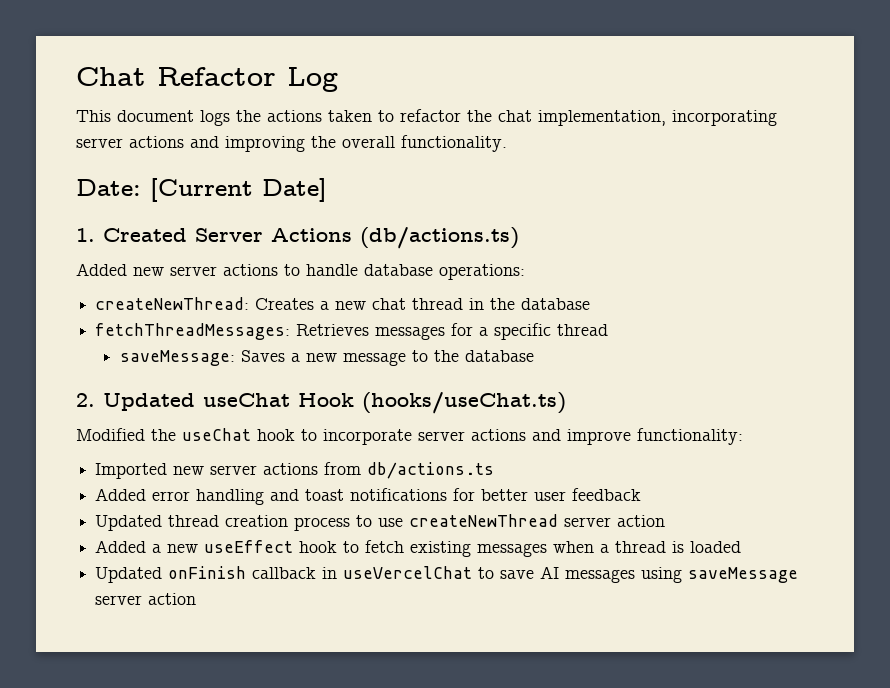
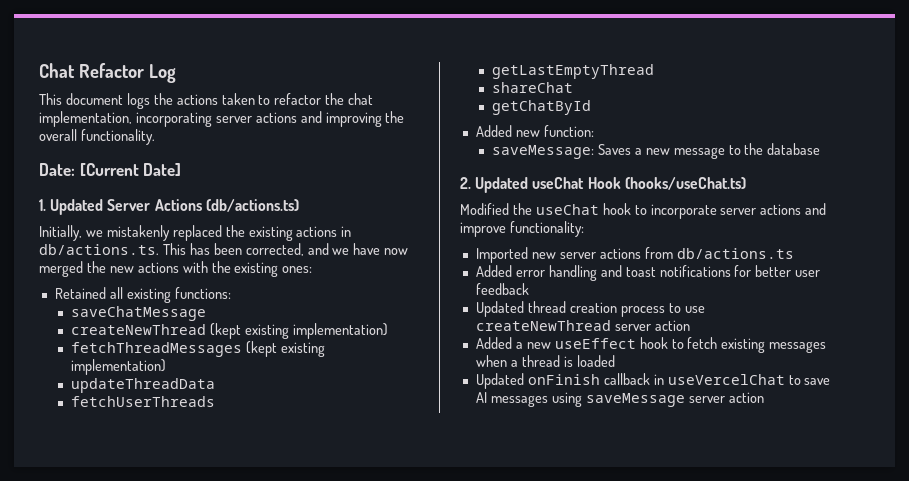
- 1. Created Server Actions (db/actions.ts)
+ 1. Updated Server Actions (db/actions.ts)
- Added new server actions to handle database operations:
- createNewThread: Creates a new chat thread in the database
- fetchThreadMessages: Retrieves messages for a specific thread
+ Initially, we mistakenly replaced the existing actions in db/actions.ts. This has been corrected, and we have now merged the new actions with the existing ones:
+ Retained all existing functions:
+ saveChatMessage
+ createNewThread (kept existing implementation)
+ fetchThreadMessages (kept existing implementation)
+ updateThreadData
+ fetchUserThreads
+ getLastEmptyThread
+ shareChat
+ getChatById
+ Added new function:

